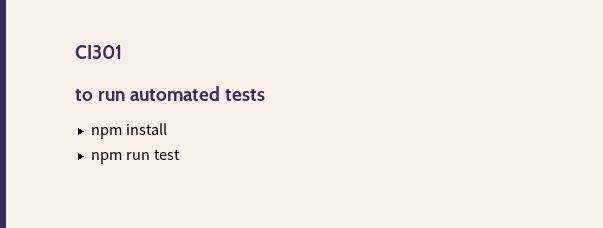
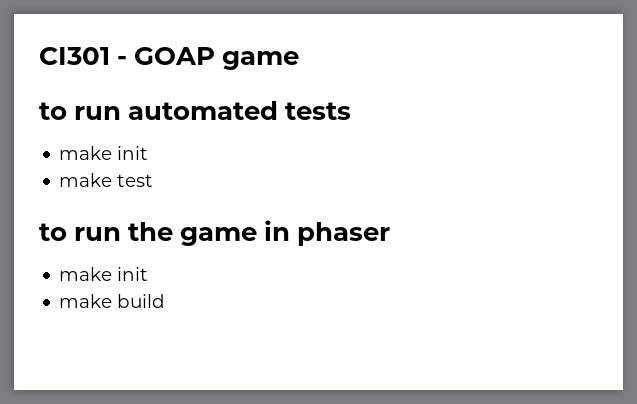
- CI301
+ CI301 - GOAP game
  to run automated tests
- npm install
- npm run test
+ make init
+ make test
+ to run the game in phaser
+ make init
+ make build

